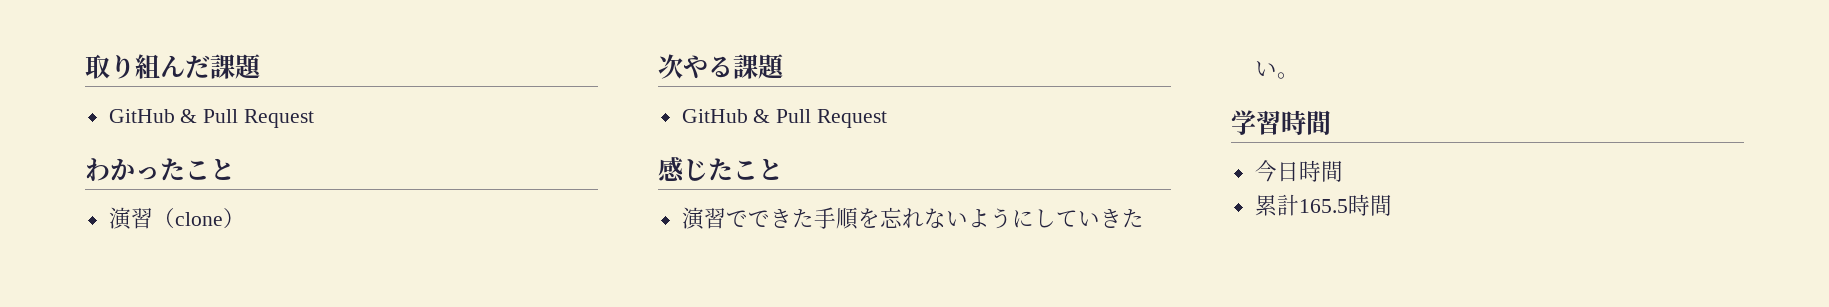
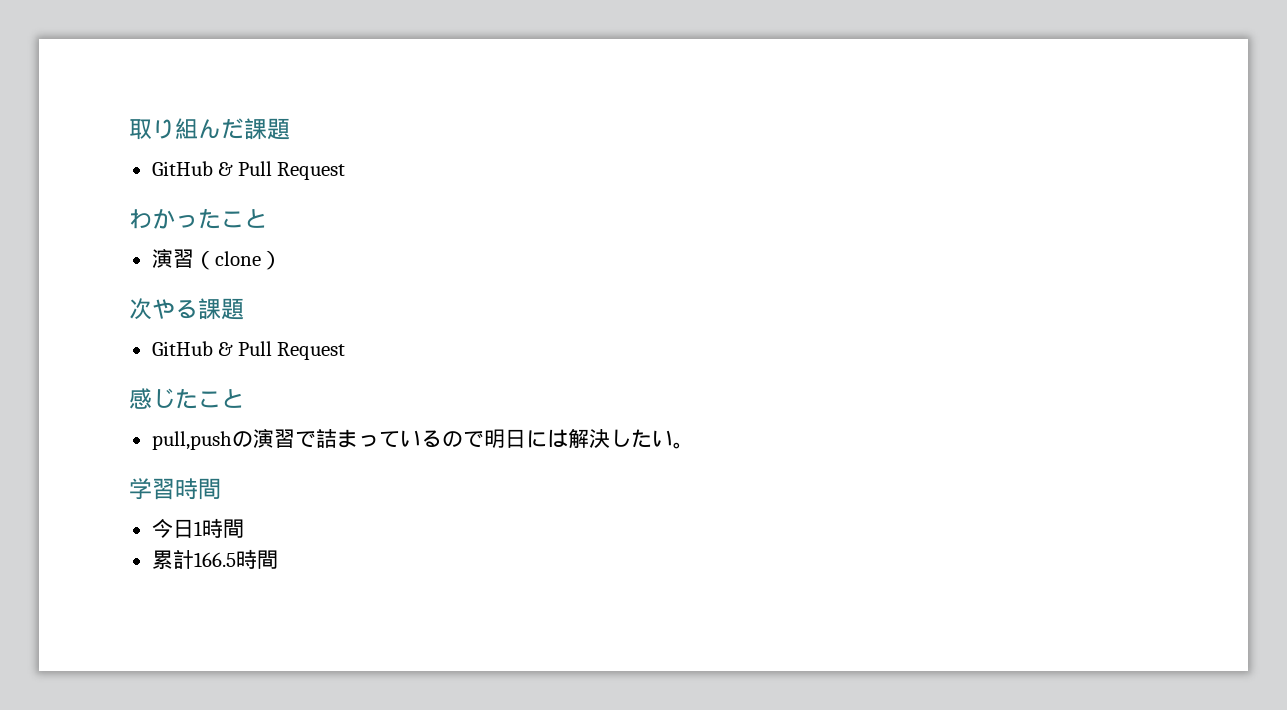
- 演習でできた手順を忘れないようにしていきたい。
+ pull,pushの演習で詰まっているので明日には解決したい。
- 今日時間
+ 今日1時間
- 累計165.5時間
+ 累計166.5時間

